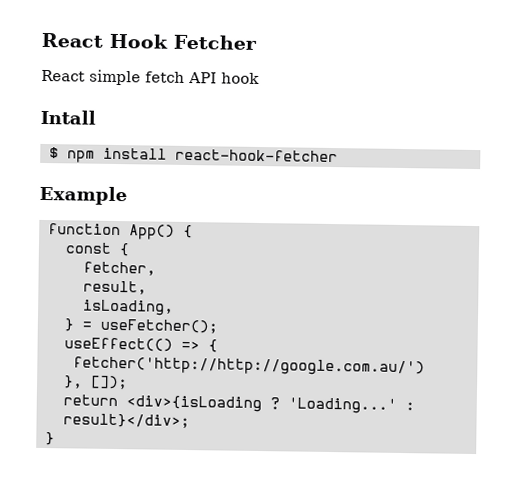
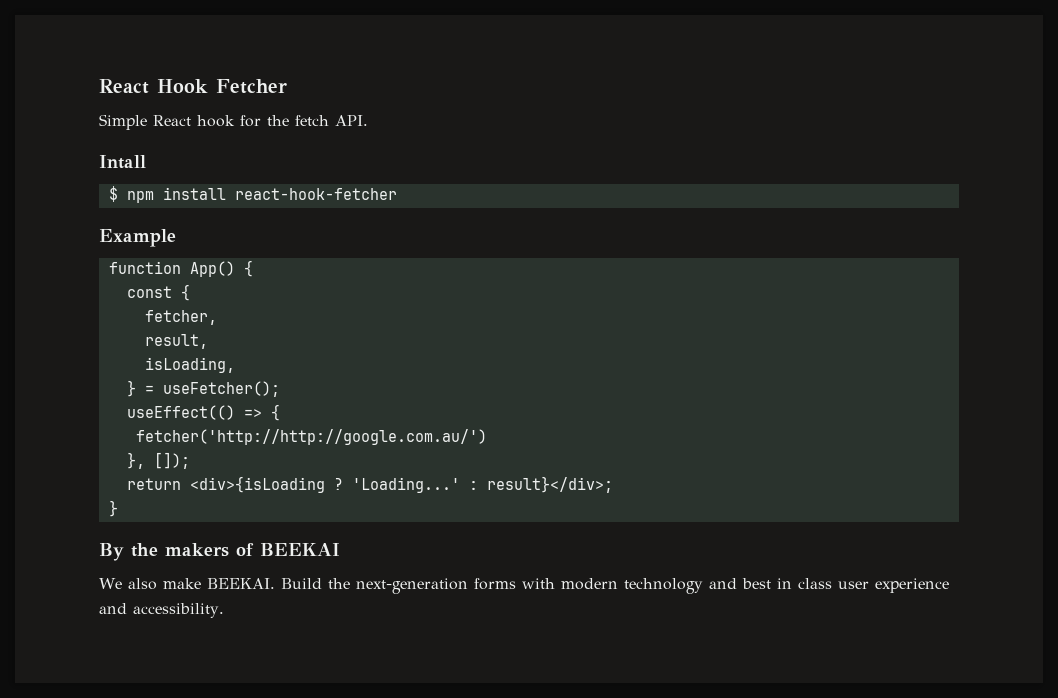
- React simple fetch API hook
+ Simple React hook for the fetch API.
+ By the makers of BEEKAI
+ We also make BEEKAI. Build the next-generation forms with modern technology and best in class user experience and accessibility.

